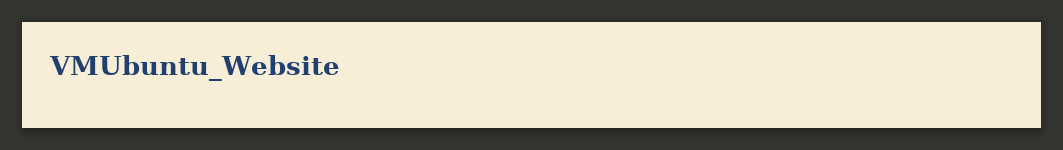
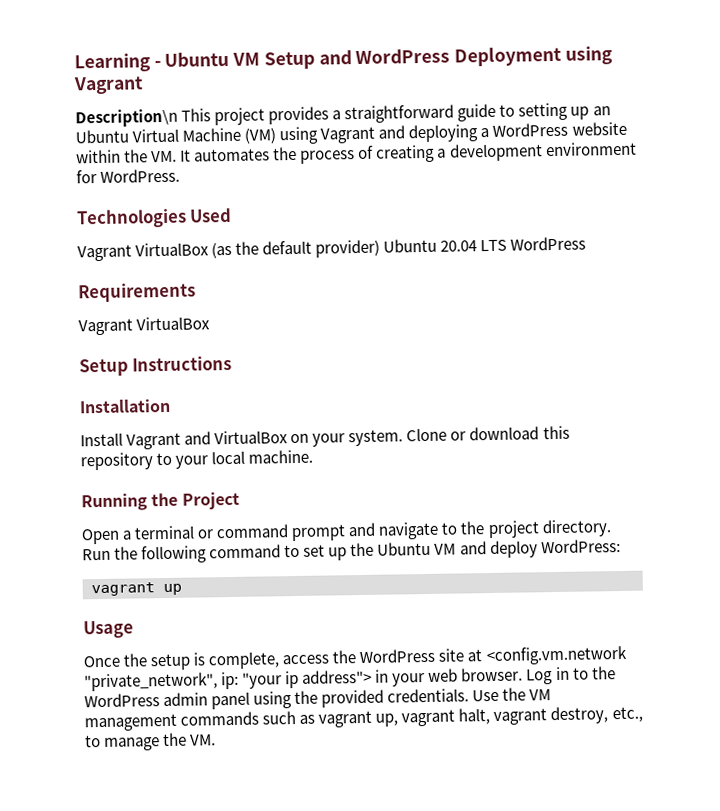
- VMUbuntu_Website
+ Learning - Ubuntu VM Setup and WordPress Deployment using Vagrant
+ Description\n This project provides a straightforward guide to setting up an Ubuntu Virtual Machine (VM) using Vagrant and deploying a WordPress website within the VM. It automates the process of creating a development environment for WordPress.
+ Technologies Used
+ Vagrant VirtualBox (as the default provider) Ubuntu 20.04 LTS WordPress
+ Requirements
+ Vagrant VirtualBox
+ Setup Instructions
+ Installation
+ Install Vagrant and VirtualBox on your system. Clone or download this repository to your local machine.
+ Running the Project
+ Open a terminal or command prompt and navigate to the project directory. Run the following command to set up the Ubuntu VM and deploy WordPress:
+ vagrant up
+ Usage
+ Once the setup is complete, access the WordPress site at <config.vm.network "private_network", ip: "your ip address"> in your web browser. Log in to the WordPress admin panel using the provided credentials. Use the VM management commands such as vagrant up, vagrant halt, vagrant destroy, etc., to manage the VM.

